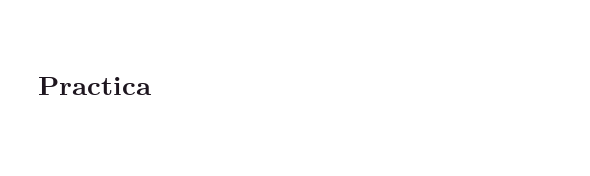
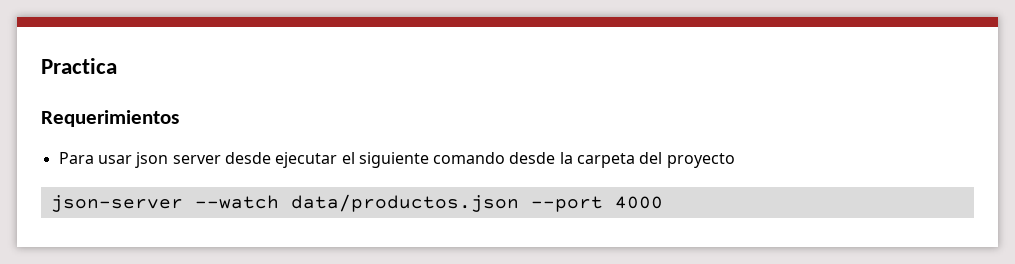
+ Requerimientos
+ Para usar json server desde ejecutar el siguiente comando desde la carpeta del proyecto
+ json-server --watch data/productos.json --port 4000

